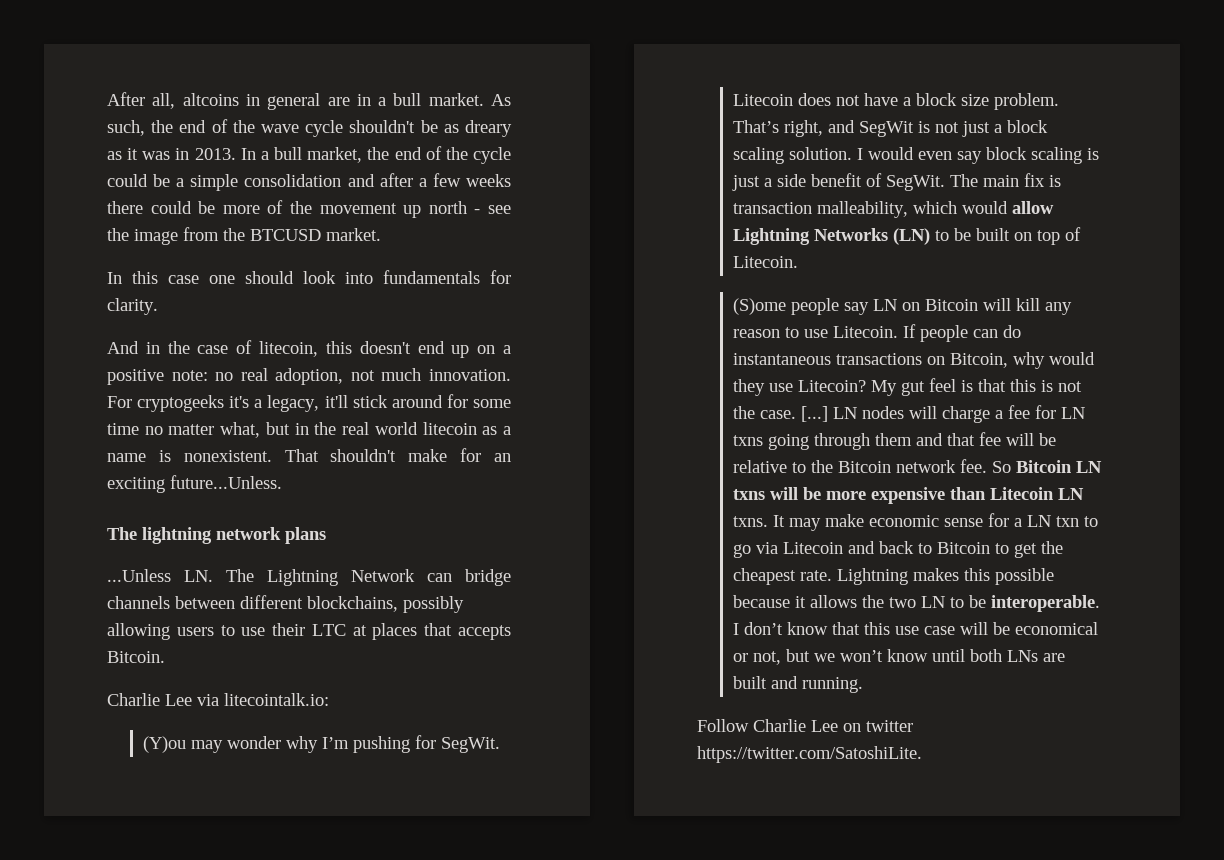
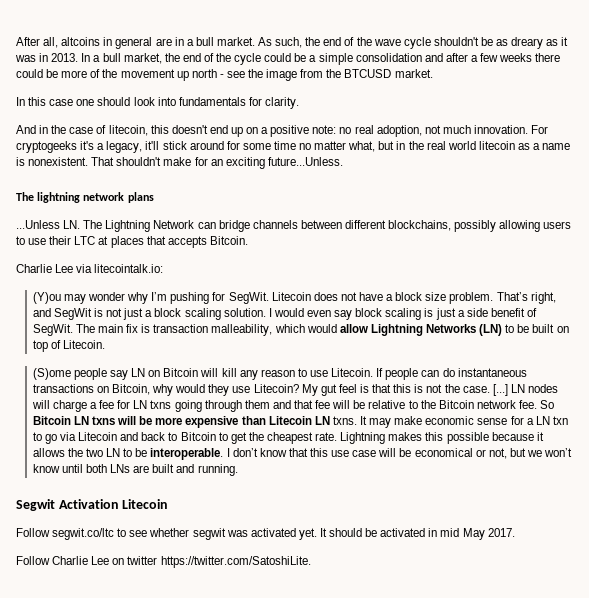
+ Segwit Activation Litecoin
+ Follow segwit.co/ltc to see whether segwit was activated yet. It should be activated in mid May 2017.

